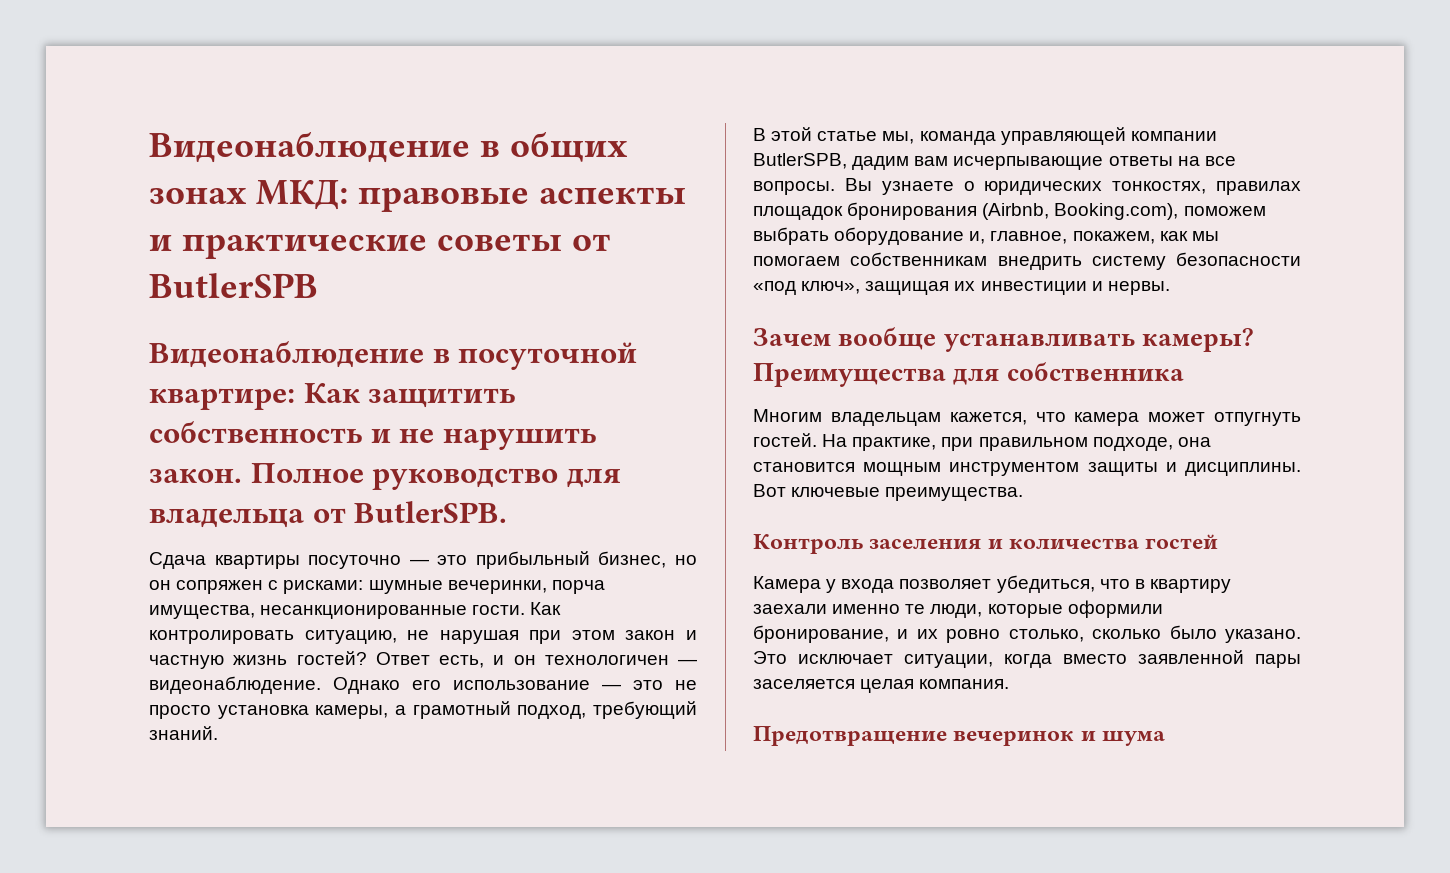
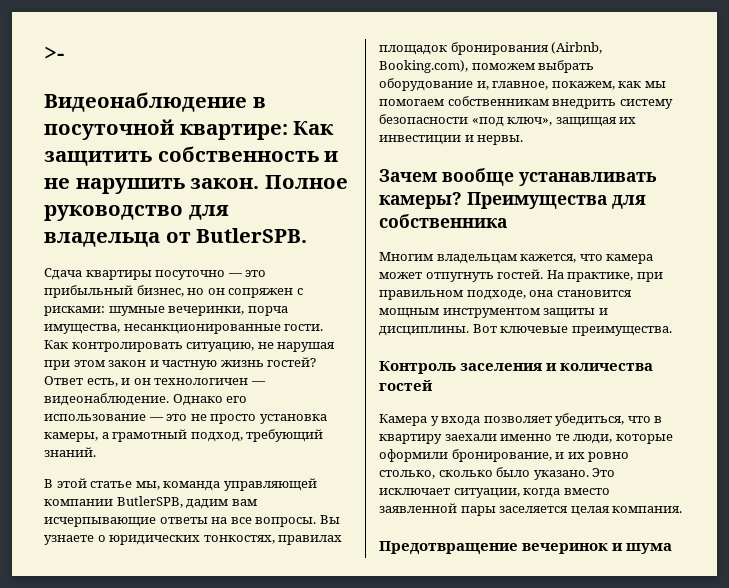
- Видеонаблюдение в общих зонах МКД: правовые аспекты и практические советы от ButlerSPB
+ >-

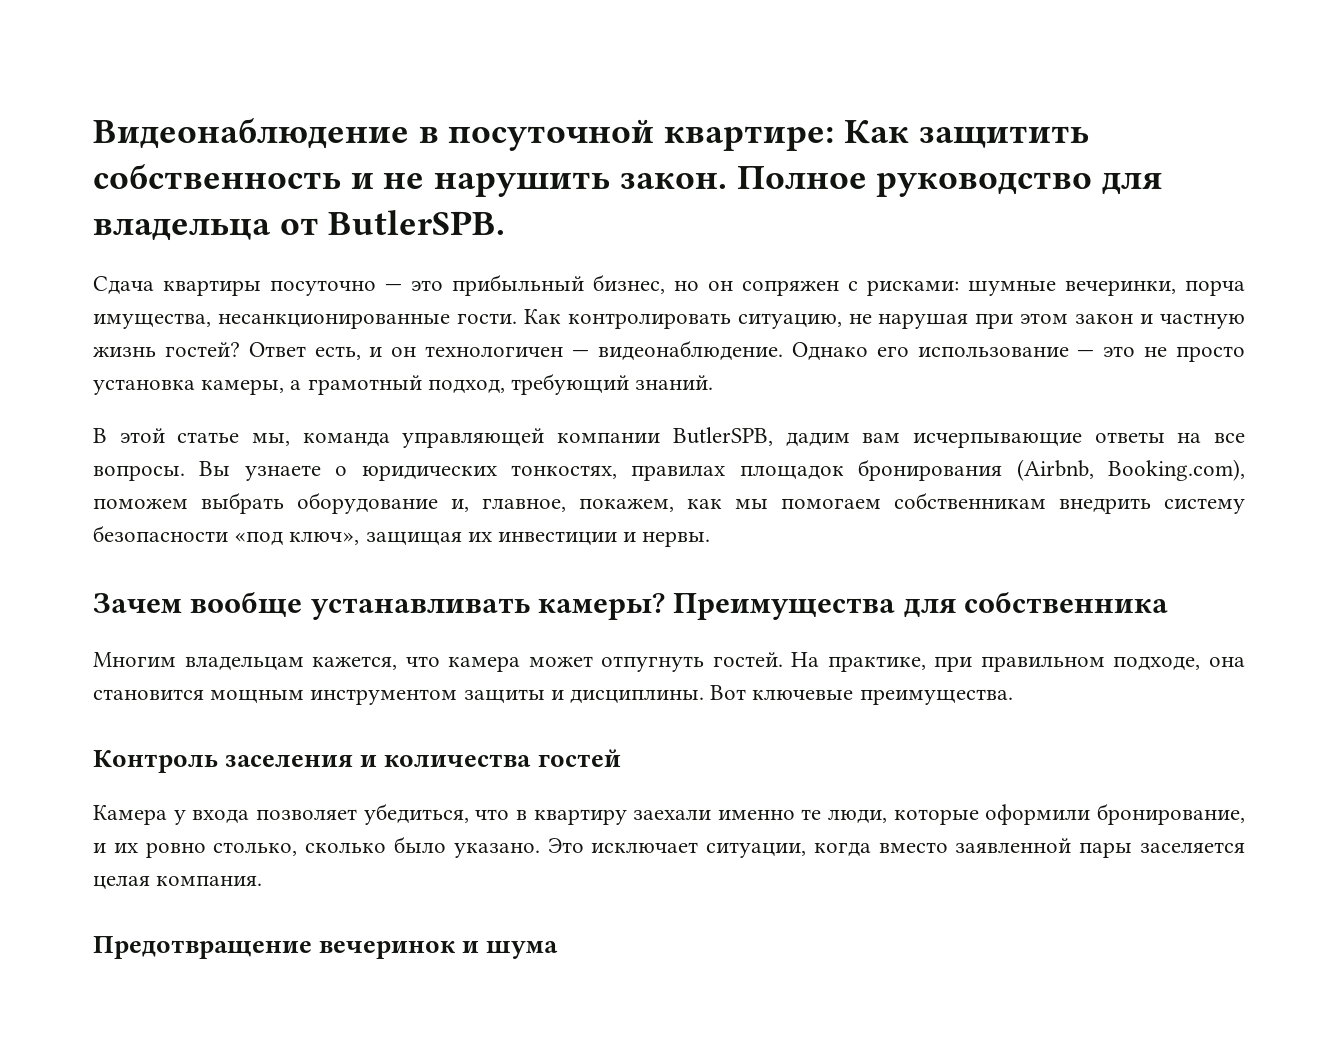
- >-

